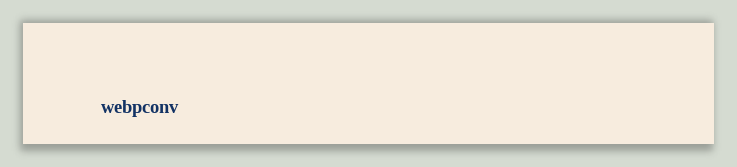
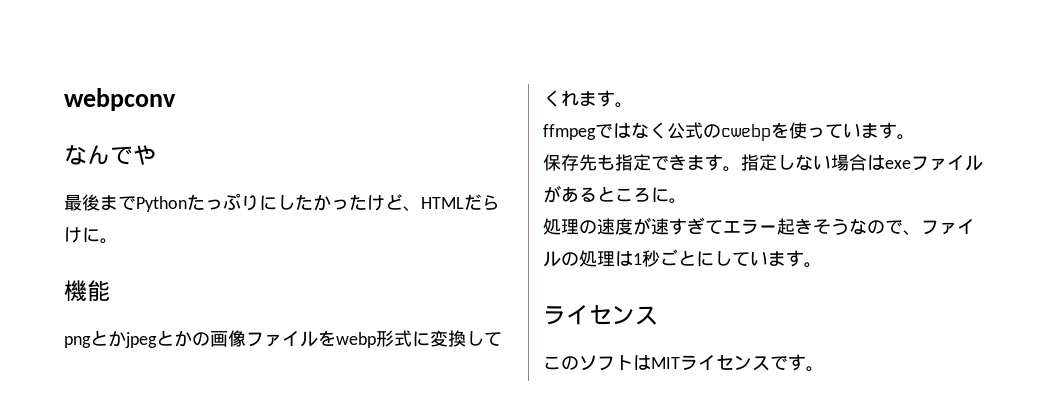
+ なんでや
+ 最後までPythonたっぷりにしたかったけど、HTMLだらけに。
+ 機能
+ pngとかjpegとかの画像ファイルをwebp形式に変換してくれます。
+ ffmpegではなく公式のcwebpを使っています。
+ 保存先も指定できます。指定しない場合はexeファイルがあるところに。
+ 処理の速度が速すぎてエラー起きそうなので、ファイルの処理は1秒ごとにしています。
+ ライセンス
+ このソフトはMITライセンスです。

